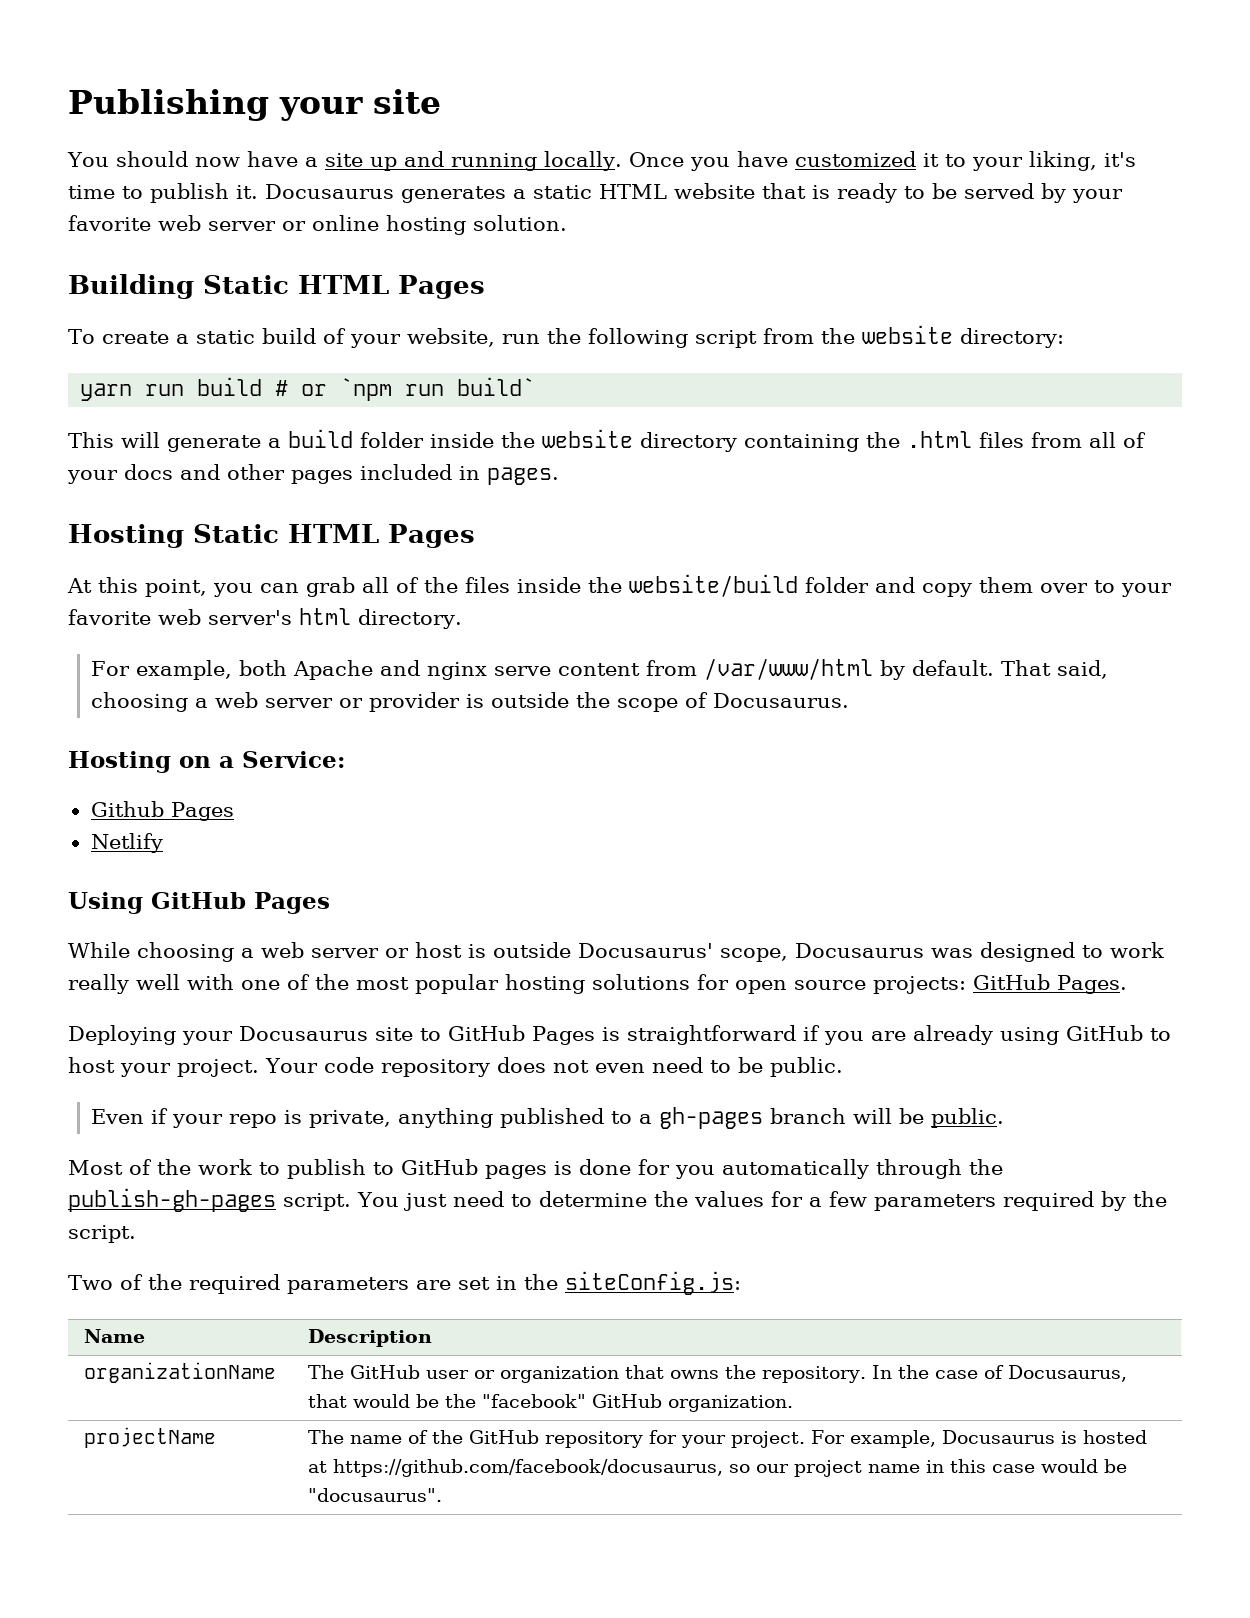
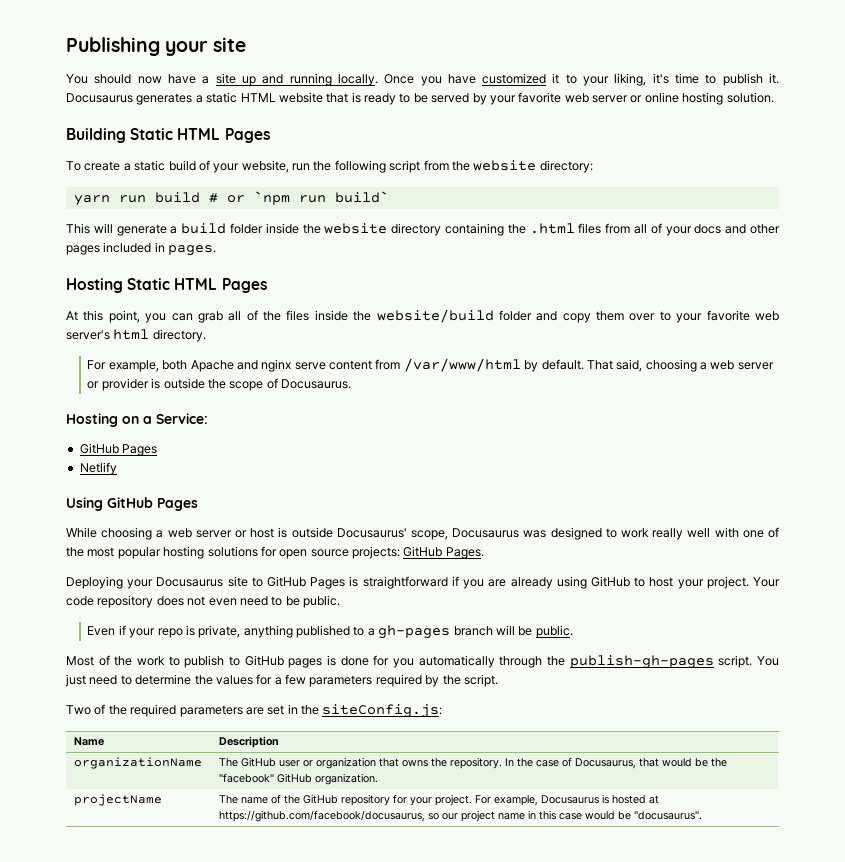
  Hosting on a Service:
- Github Pages
+ GitHub Pages

